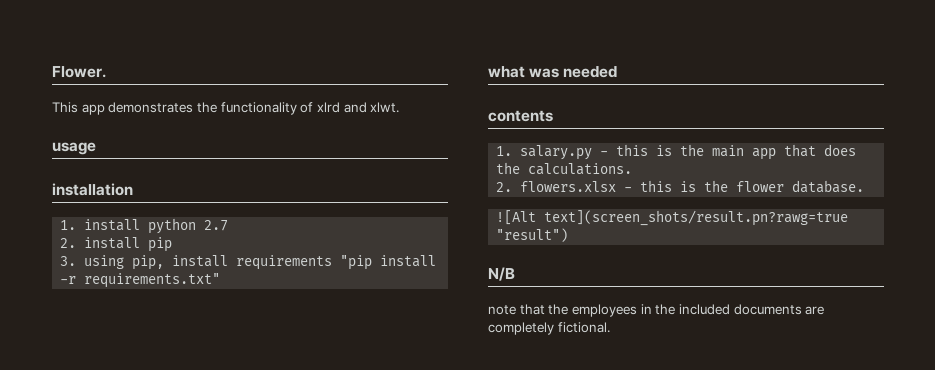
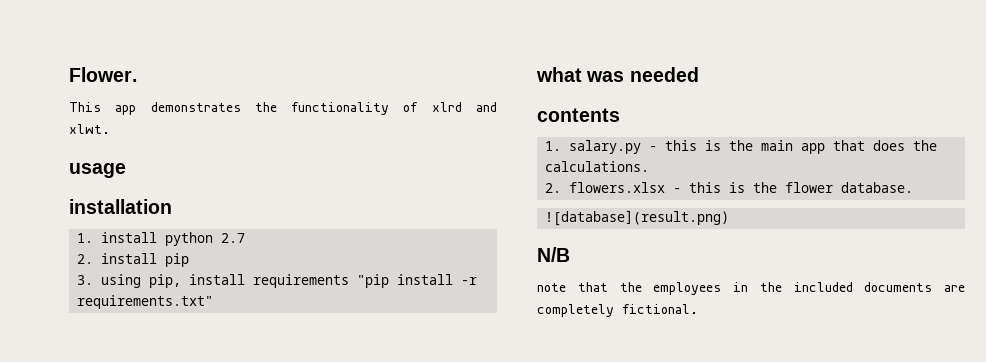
- ![Alt text](screen_shots/result.pn?rawg=true "result")
+ ![database](result.png)

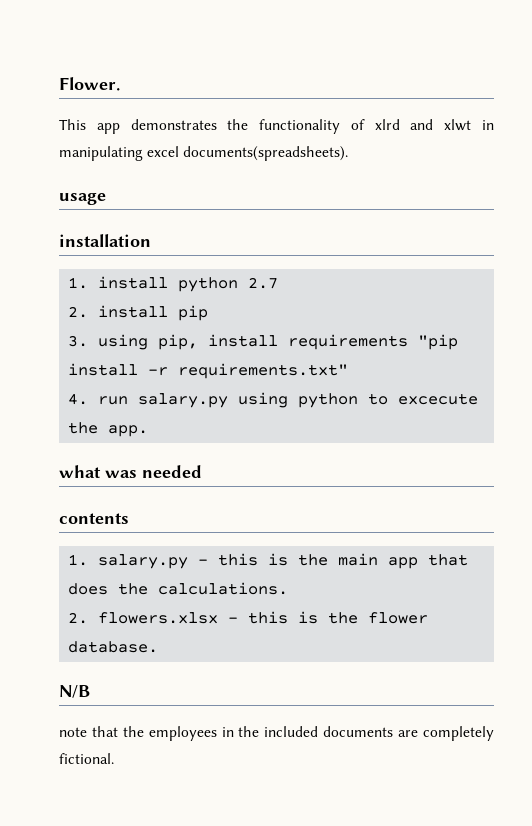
- This app demonstrates the functionality of xlrd and xlwt.
+ This app demonstrates the functionality of xlrd and xlwt in manipulating excel documents(spreadsheets).
+ 4. run salary.py using python to excecute the app.
- ![database](result.png)

